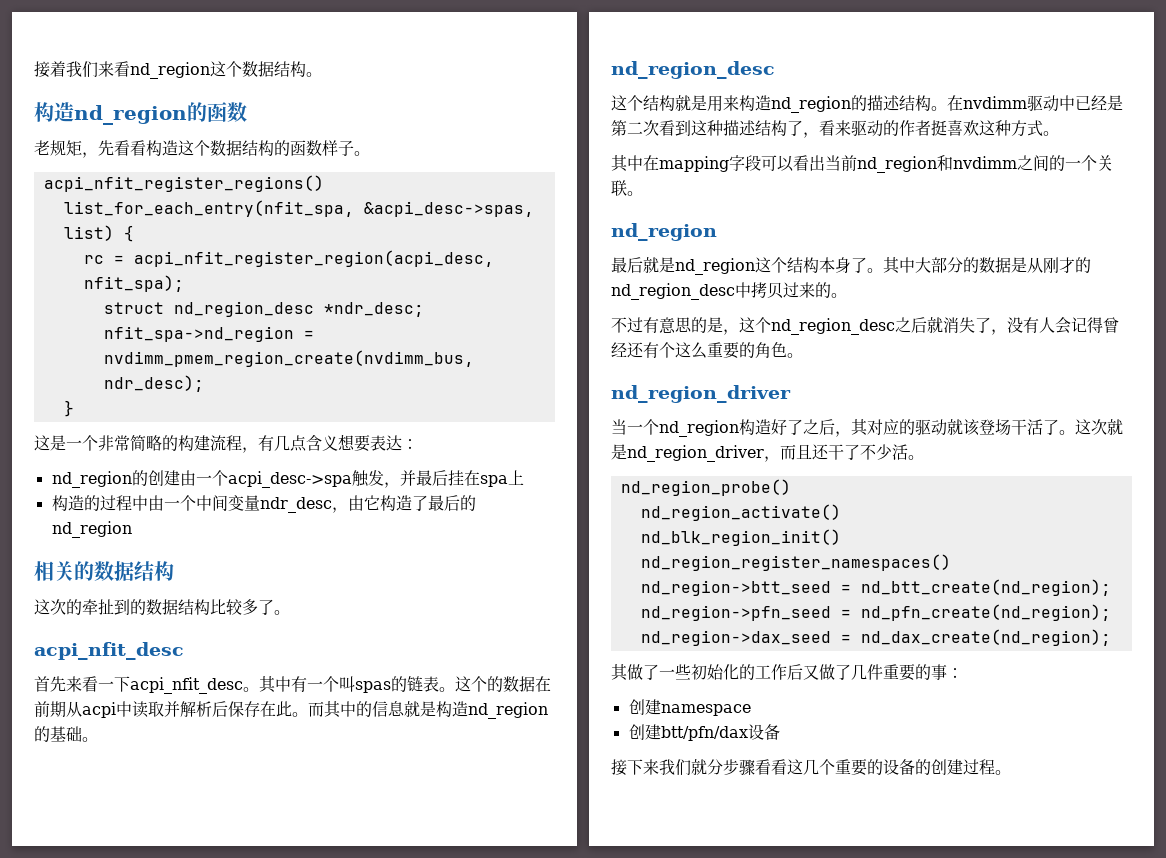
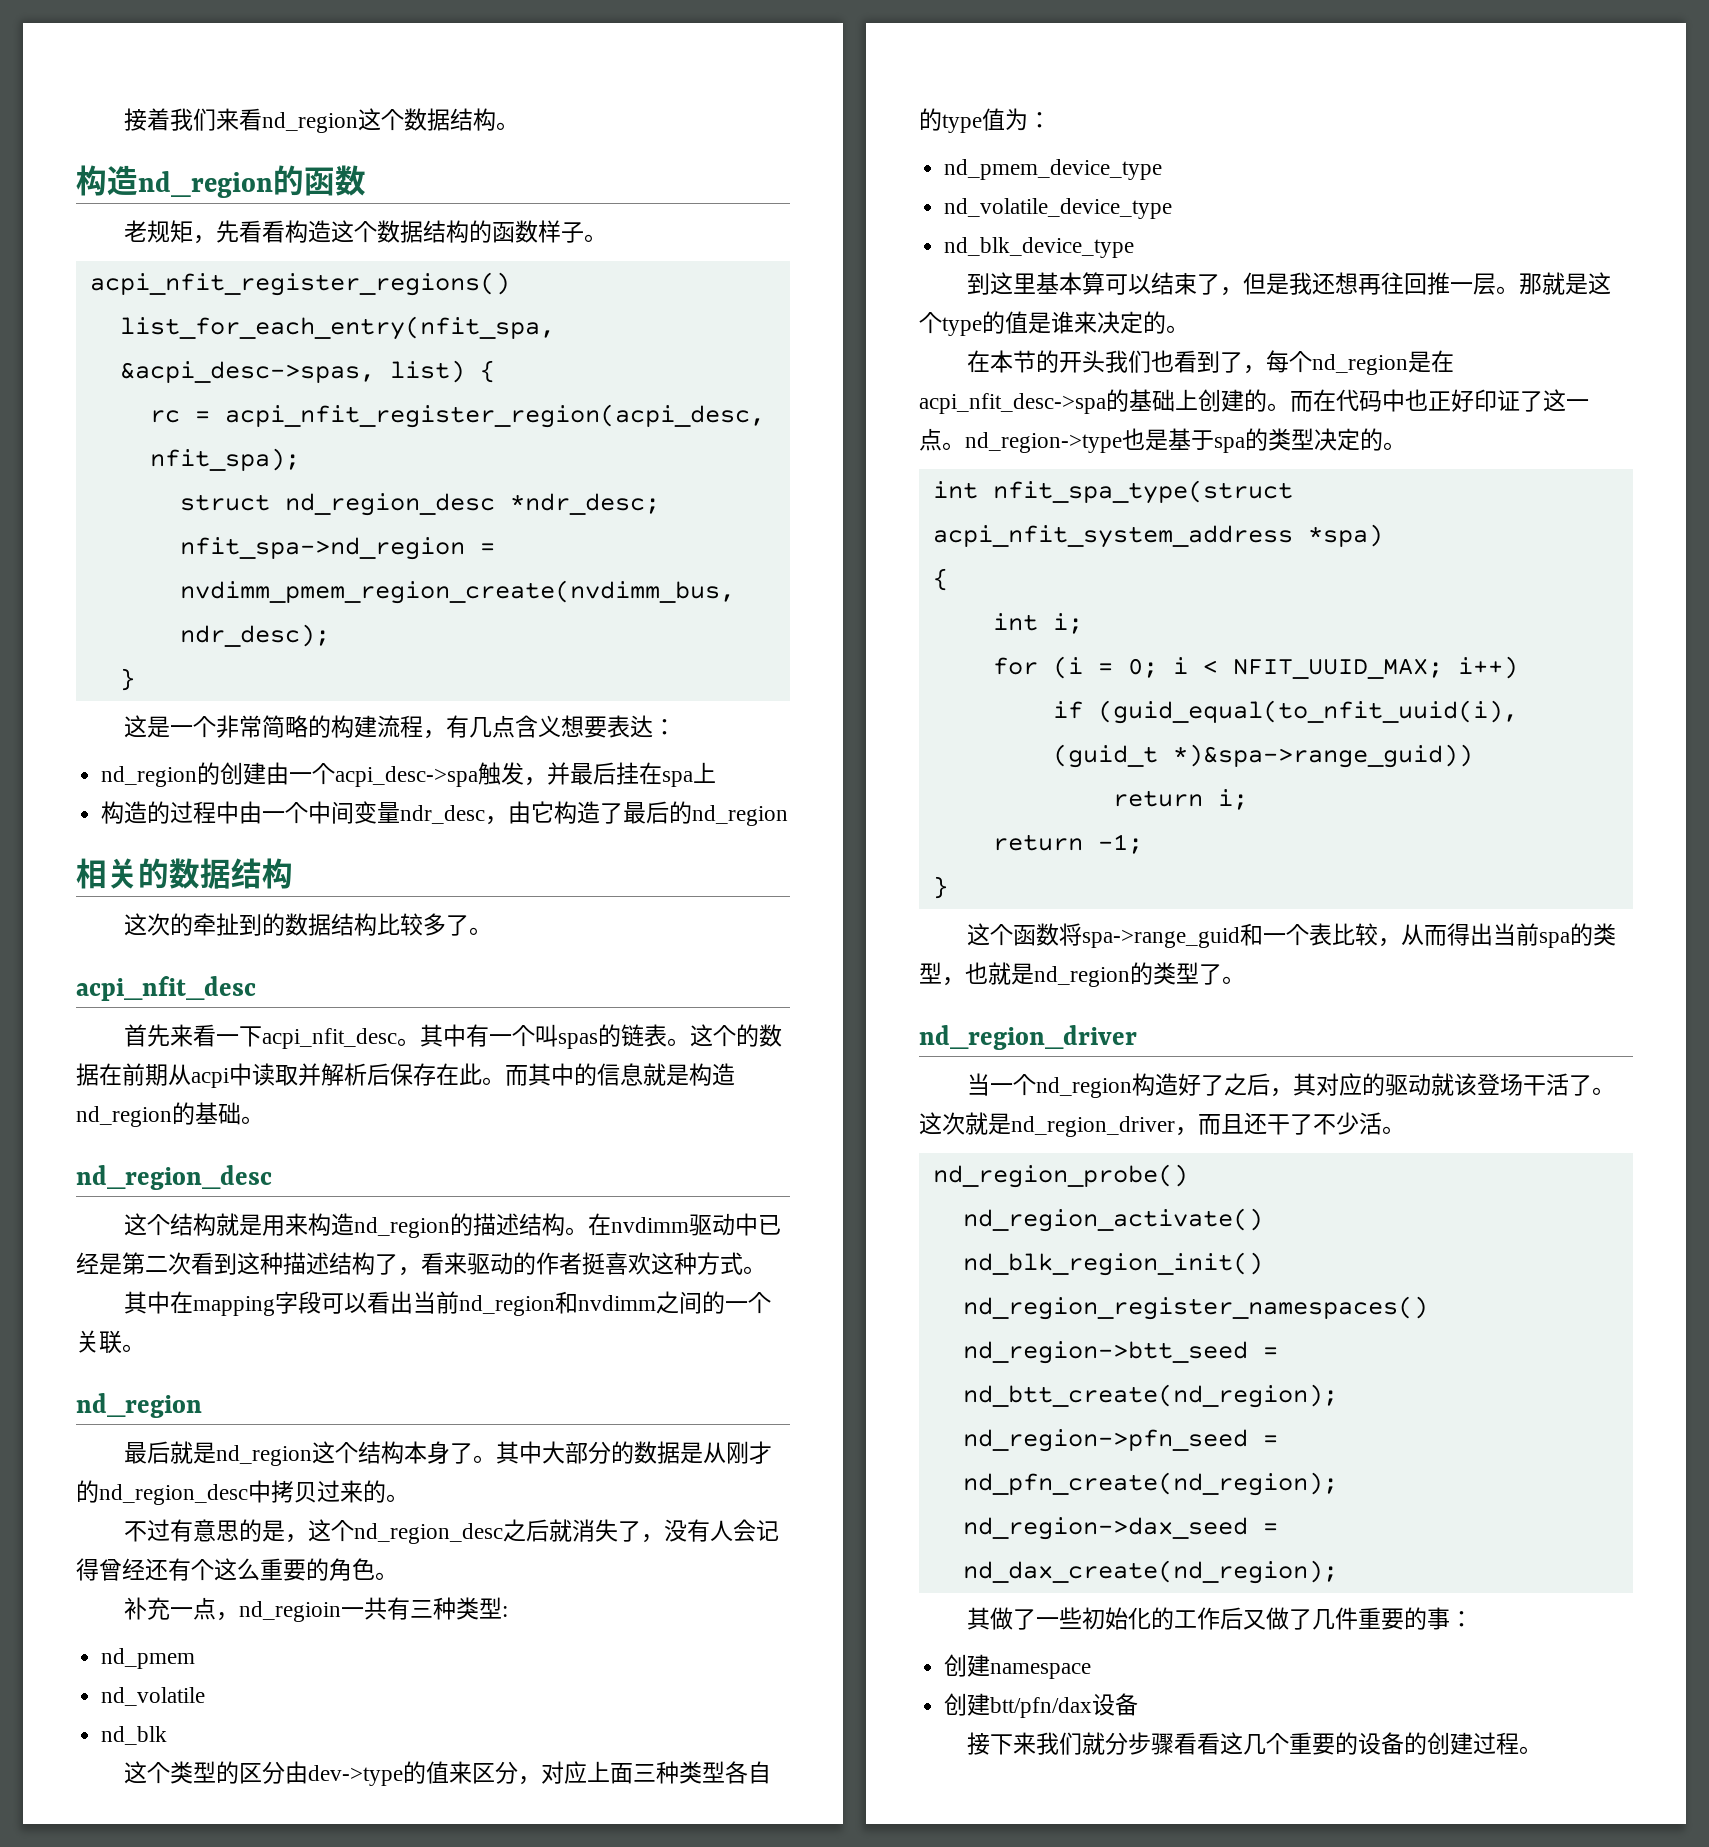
+ 补充一点，nd_regioin一共有三种类型:
+ nd_pmem
+ nd_volatile
+ nd_blk
+ 这个类型的区分由dev->type的值来区分，对应上面三种类型各自的type值为：
+ nd_pmem_device_type
+ nd_volatile_device_type
+ nd_blk_device_type
+ 到这里基本算可以结束了，但是我还想再往回推一层。那就是这个type的值是谁来决定的。
+ 在本节的开头我们也看到了，每个nd_region是在acpi_nfit_desc->spa的基础上创建的。而在代码中也正好印证了这一点。nd_region->type也是基于spa的类型决定的。
+ int nfit_spa_type(struct acpi_nfit_system_address *spa)
+ {
+ int i;
+ for (i = 0; i < NFIT_UUID_MAX; i++)
+ if (guid_equal(to_nfit_uuid(i), (guid_t *)&spa->range_guid))
+ return i;
+ return -1;
+ }
+ 这个函数将spa->range_guid和一个表比较，从而得出当前spa的类型，也就是nd_region的类型了。

